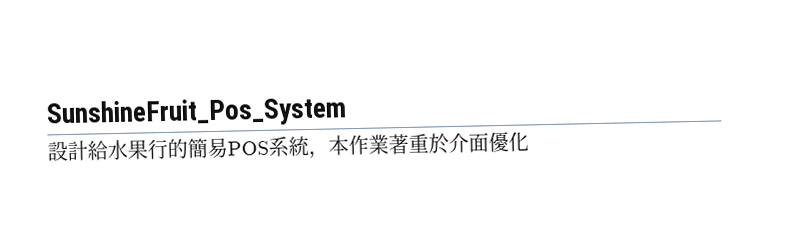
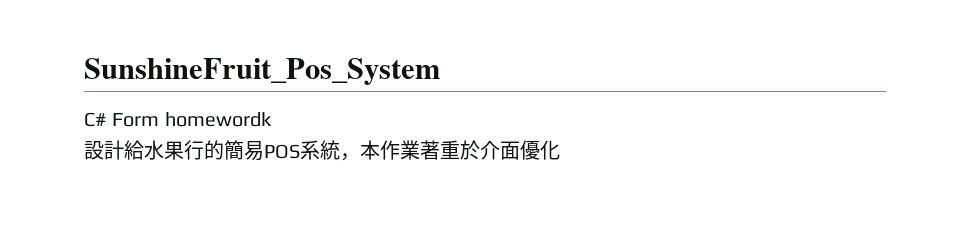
+ C# Form homewordk

